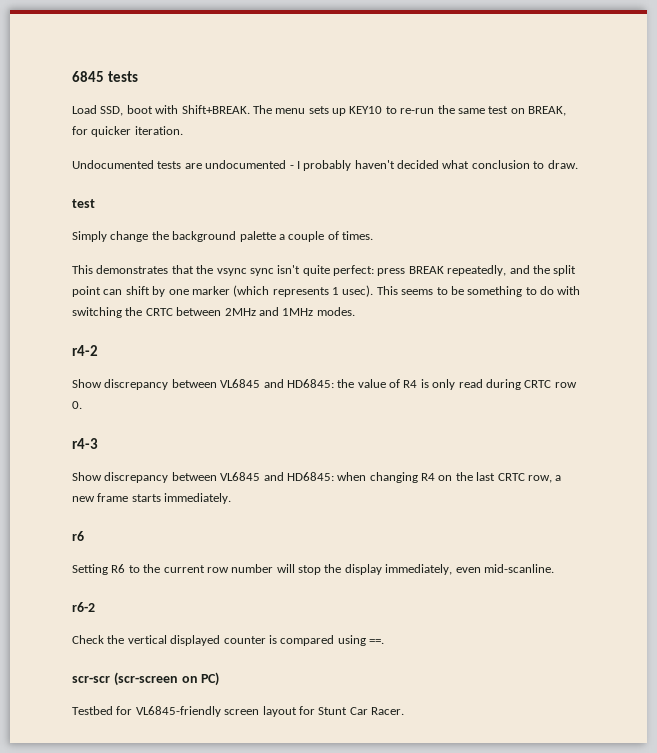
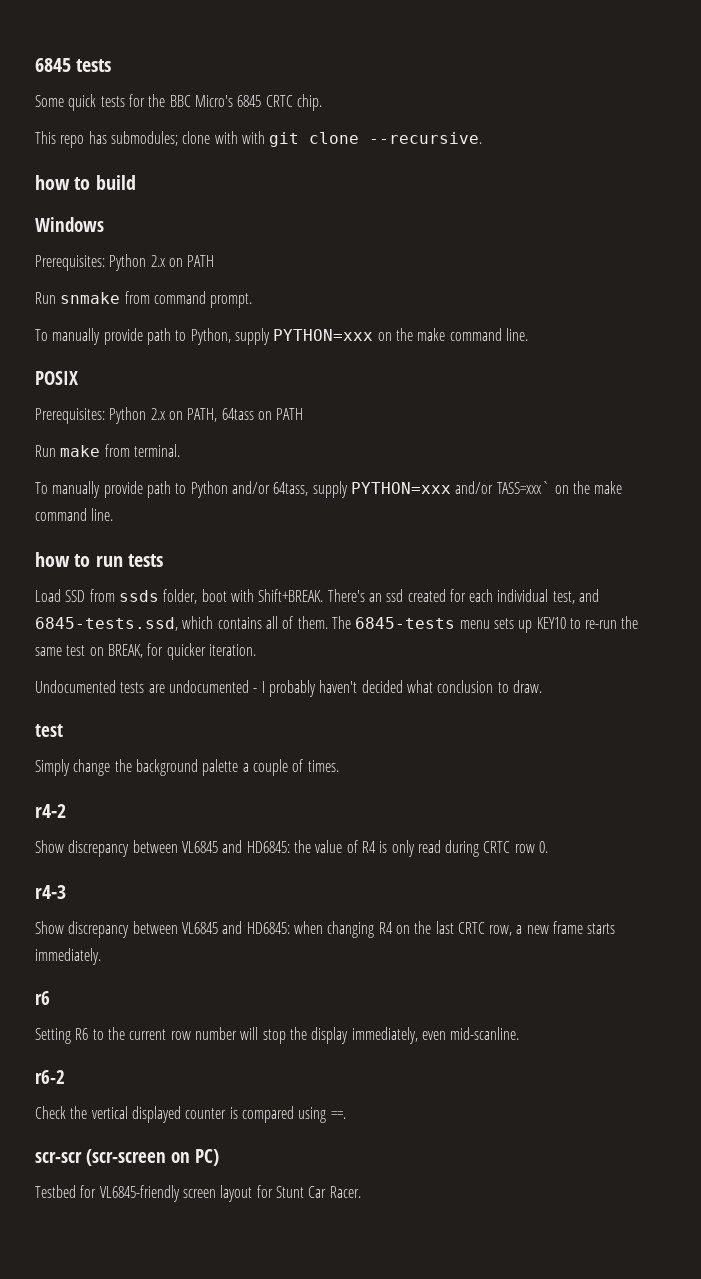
- Load SSD, boot with Shift+BREAK. The menu sets up KEY10 to re-run the same test on BREAK, for quicker iteration.
+ Some quick tests for the BBC Micro's 6845 CRTC chip.
+ This repo has submodules; clone with with git clone --recursive.
+ how to build
+ Windows
+ Prerequisites: Python 2.x on PATH
+ Run snmake from command prompt.
+ To manually provide path to Python, supply PYTHON=xxx on the make command line.
+ POSIX
+ Prerequisites: Python 2.x on PATH, 64tass on PATH
+ Run make from terminal.
+ To manually provide path to Python and/or 64tass, supply PYTHON=xxx and/or TASS=xxx` on the make command line.
+ how to run tests
+ Load SSD from ssds folder, boot with Shift+BREAK. There's an ssd created for each individual test, and 6845-tests.ssd, which contains all of them. The 6845-tests menu sets up KEY10 to re-run the same test on BREAK, for quicker iteration.
- This demonstrates that the vsync sync isn't quite perfect: press BREAK repeatedly, and the split point can shift by one marker (which represents 1 usec). This seems to be something to do with switching the CRTC between 2MHz and 1MHz modes.

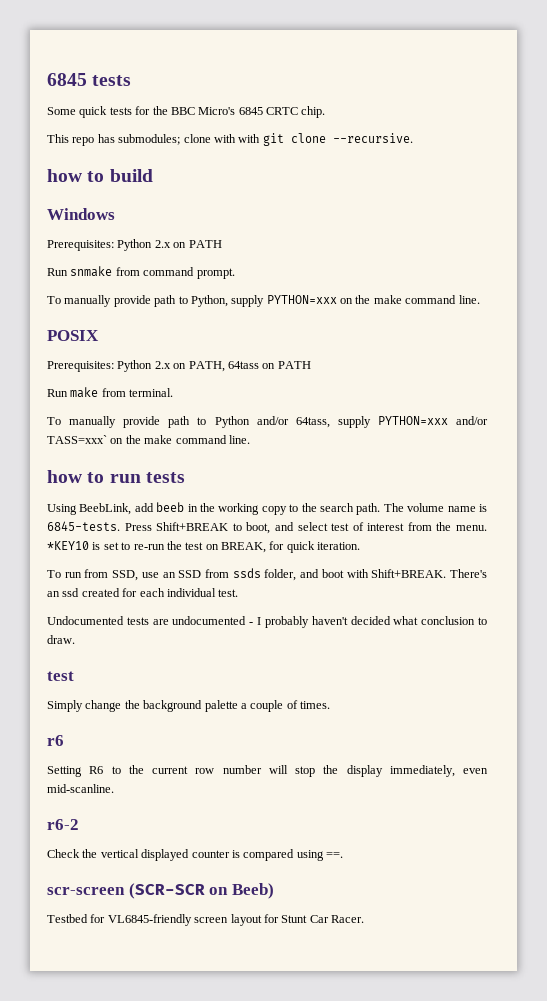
- Load SSD from ssds folder, boot with Shift+BREAK.
+ Using BeebLink, add beeb in the working copy to the search path. The volume name is 6845-tests. Press Shift+BREAK to boot, and select test of interest from the menu. *KEY10 is set to re-run the test on BREAK, for quick iteration.
+ To run from SSD, use an SSD from ssds folder, and boot with Shift+BREAK.
- There's an ssd created for each individual test, and 6845-tests.ssd, which contains all of them. The 6845-tests menu sets up KEY10 to re-run the same test on BREAK, for quicker iteration.
+ There's an ssd created for each individual test.
- r4-2
- Show discrepancy between VL6845 and HD6845: the value of R4 is only read during CRTC row 0.
- r4-3
- Show discrepancy between VL6845 and HD6845: when changing R4 on the last CRTC row, a new frame starts immediately.
- scr-scr (scr-screen on PC)
+ scr-screen (SCR-SCR on Beeb)

